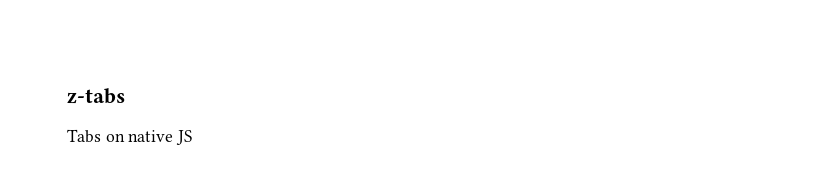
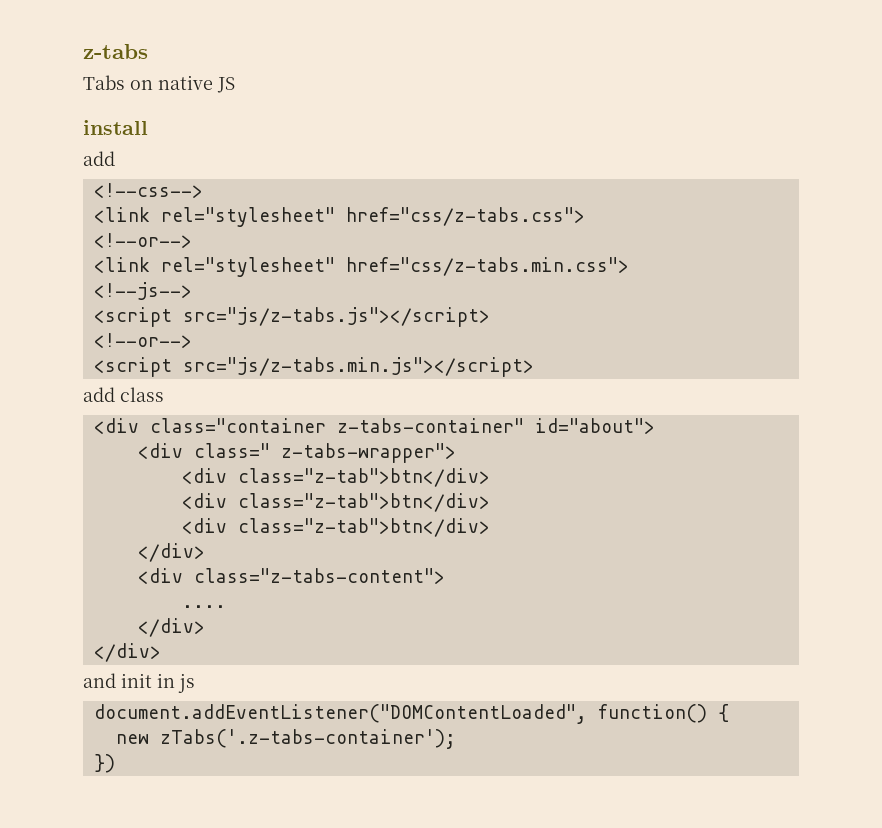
+ install
+ add
+ <!--css-->
+ <link rel="stylesheet" href="css/z-tabs.css">
+ <!--or-->
+ <link rel="stylesheet" href="css/z-tabs.min.css">
+ <!--js-->
+ <script src="js/z-tabs.js"></script>
+ <!--or-->
+ <script src="js/z-tabs.min.js"></script>
+ add class
+ <div class="container z-tabs-container" id="about">
+ <div class=" z-tabs-wrapper">
+ <div class="z-tab">btn</div>
+ <div class="z-tab">btn</div>
+ <div class="z-tab">btn</div>
+ </div>
+ <div class="z-tabs-content">
+ ....
+ </div>
+ </div>
+ and init in js
+ document.addEventListener("DOMContentLoaded", function() {
+ new zTabs('.z-tabs-container');
+ })

